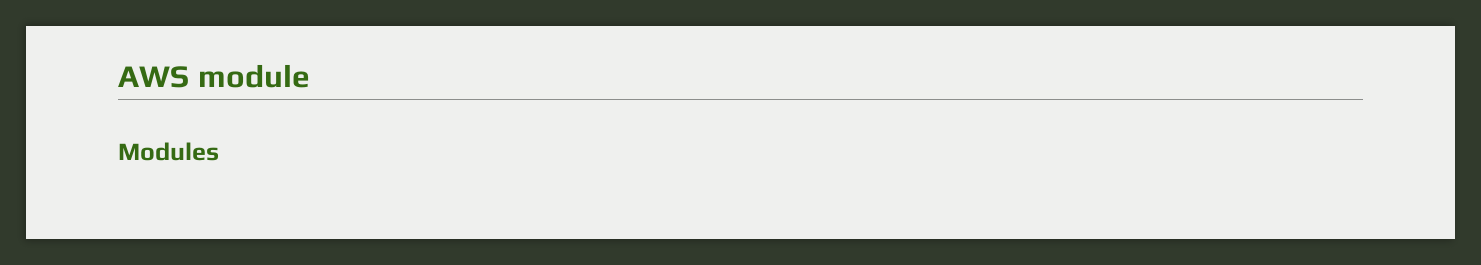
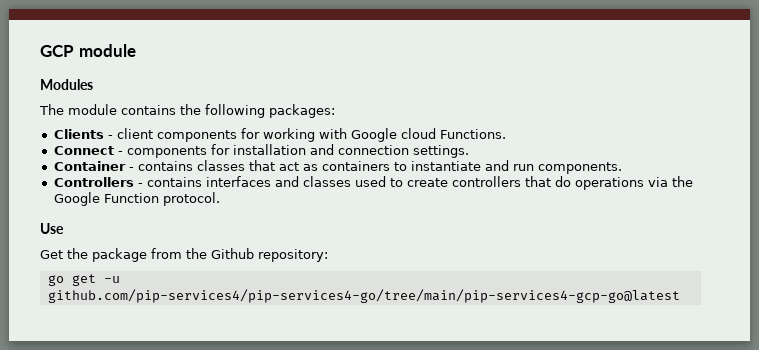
- AWS module
+ GCP module
+ The module contains the following packages:
+ Clients - client components for working with Google cloud Functions.
+ Connect - components for installation and connection settings.
+ Container - contains classes that act as containers to instantiate and run components.
+ Controllers - contains interfaces and classes used to create controllers that do operations via the Google Function protocol.
+ Use
+ Get the package from the Github repository:
+ go get -u github.com/pip-services4/pip-services4-go/tree/main/pip-services4-gcp-go@latest

